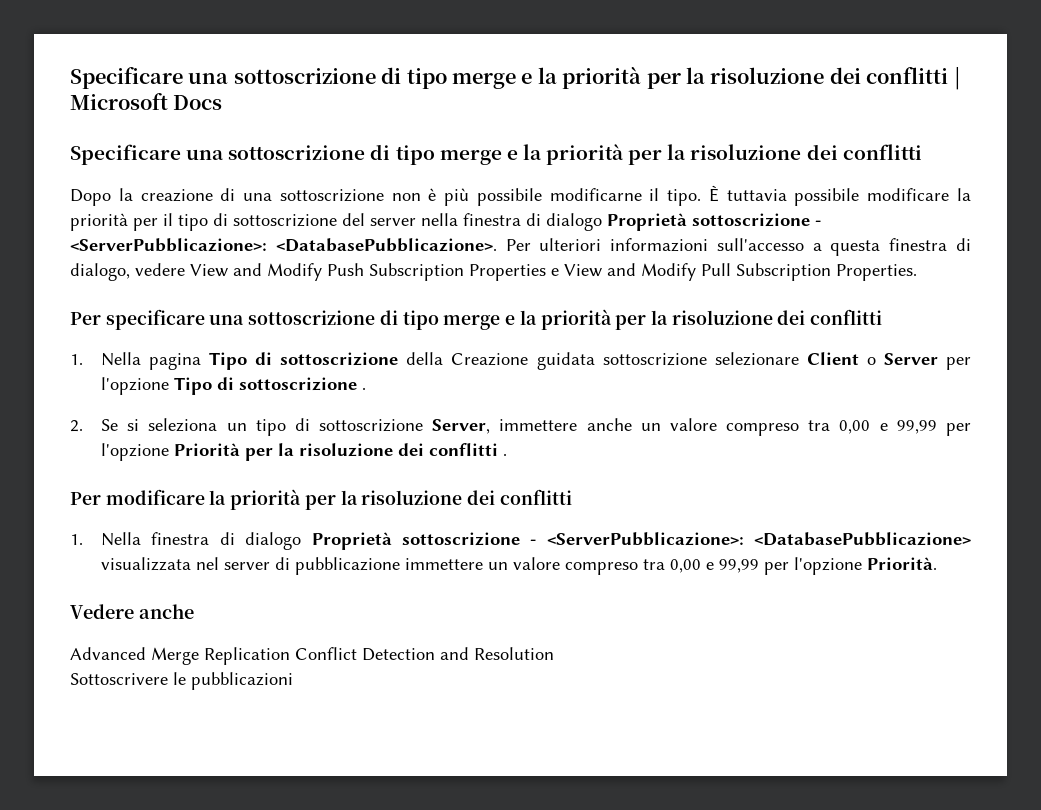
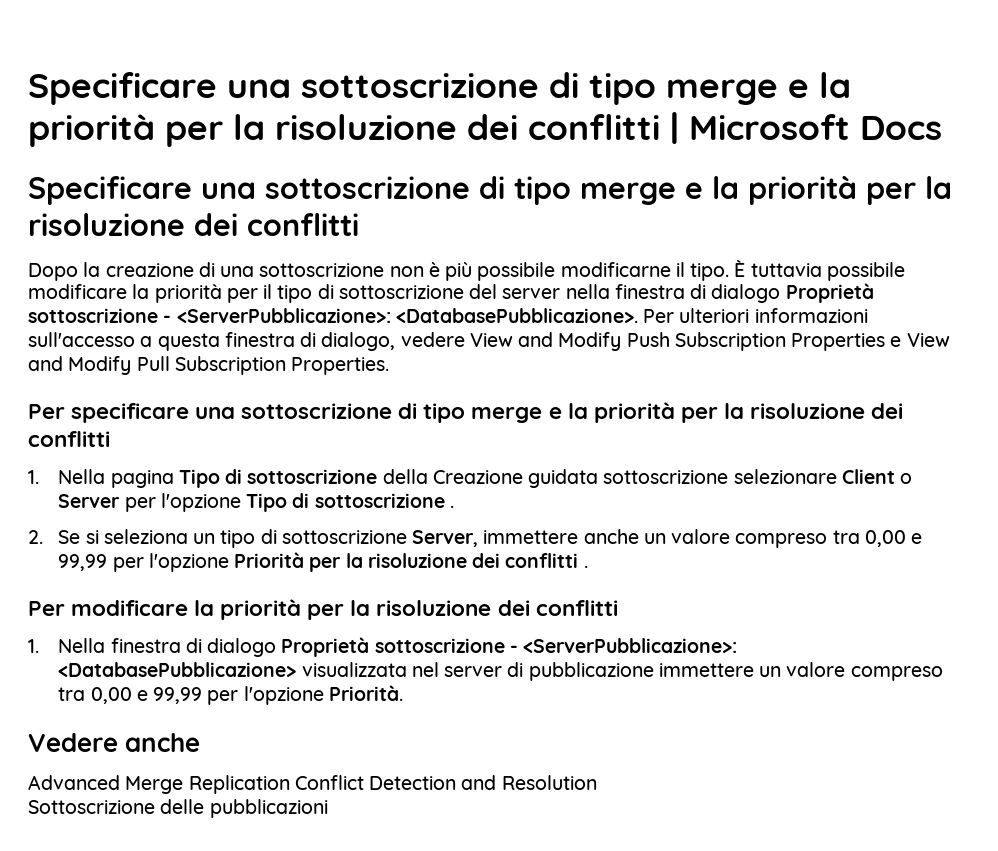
- Sottoscrivere le pubblicazioni
+ Sottoscrizione delle pubblicazioni

